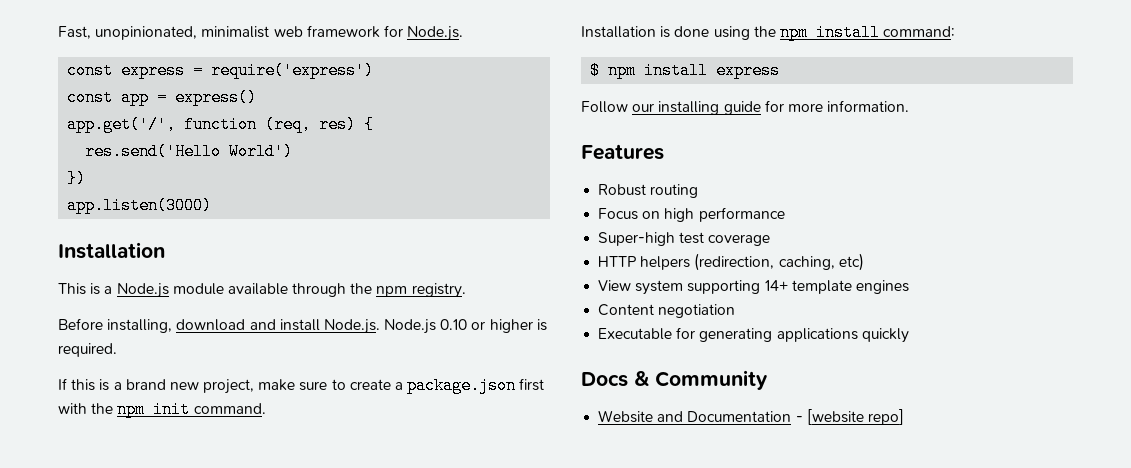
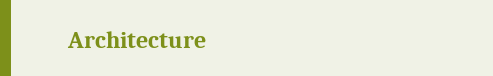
- Fast, unopinionated, minimalist web framework for Node.js.
- const express = require('express')
- const app = express()
- app.get('/', function (req, res) {
- res.send('Hello World')
- })
- app.listen(3000)
- Installation
- This is a Node.js module available through the npm registry.
- Before installing, download and install Node.js. Node.js 0.10 or higher is required.
- If this is a brand new project, make sure to create a package.json first with the npm init command.
- Installation is done using the npm install command:
- $ npm install express
- Follow our installing guide for more information.
- Features
- Robust routing
- Focus on high performance
- Super-high test coverage
- HTTP helpers (redirection, caching, etc)
- View system supporting 14+ template engines
- Content negotiation
- Executable for generating applications quickly
- Docs & Community
- Website and Documentation - [website repo]
+ Architecture

